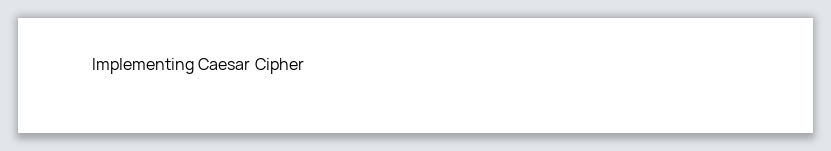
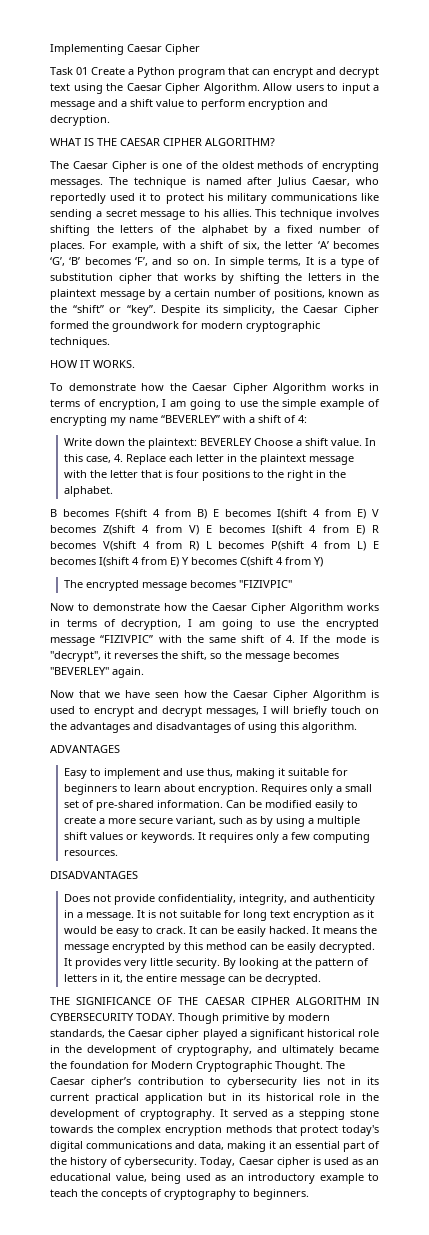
+ Task 01 Create a Python program that can encrypt and decrypt text using the Caesar Cipher Algorithm. Allow users to input a message and a shift value to perform encryption and decryption.
+ WHAT IS THE CAESAR CIPHER ALGORITHM?
+ The Caesar Cipher is one of the oldest methods of encrypting messages. The technique is named after Julius Caesar, who reportedly used it to protect his military communications like sending a secret message to his allies. This technique involves shifting the letters of the alphabet by a fixed number of places. For example, with a shift of six, the letter ‘A’ becomes ‘G’, ‘B’ becomes ‘F’, and so on. In simple terms, It is a type of substitution cipher that works by shifting the letters in the plaintext message by a certain number of positions, known as the “shift” or “key”. Despite its simplicity, the Caesar Cipher formed the groundwork for modern cryptographic techniques.
+ HOW IT WORKS.
+ To demonstrate how the Caesar Cipher Algorithm works in terms of encryption, I am going to use the simple example of encrypting my name “BEVERLEY” with a shift of 4:
+ Write down the plaintext: BEVERLEY Choose a shift value. In this case, 4. Replace each letter in the plaintext message with the letter that is four positions to the right in the alphabet.
+ B becomes F(shift 4 from B) E becomes I(shift 4 from E) V becomes Z(shift 4 from V) E becomes I(shift 4 from E) R becomes V(shift 4 from R) L becomes P(shift 4 from L) E becomes I(shift 4 from E) Y becomes C(shift 4 from Y)
+ The encrypted message becomes "FIZIVPIC"
+ Now to demonstrate how the Caesar Cipher Algorithm works in terms of decryption, I am going to use the encrypted message “FIZIVPIC” with the same shift of 4. If the mode is "decrypt", it reverses the shift, so the message becomes "BEVERLEY" again.
+ Now that we have seen how the Caesar Cipher Algorithm is used to encrypt and decrypt messages, I will briefly touch on the advantages and disadvantages of using this algorithm.
+ ADVANTAGES
+ Easy to implement and use thus, making it suitable for beginners to learn about encryption. Requires only a small set of pre-shared information. Can be modified easily to create a more secure variant, such as by using a multiple shift values or keywords. It requires only a few computing resources.
+ DISADVANTAGES
+ Does not provide confidentiality, integrity, and authenticity in a message. It is not suitable for long text encryption as it would be easy to crack. It can be easily hacked. It means the message encrypted by this method can be easily decrypted. It provides very little security. By looking at the pattern of letters in it, the entire message can be decrypted.
+ THE SIGNIFICANCE OF THE CAESAR CIPHER ALGORITHM IN CYBERSECURITY TODAY. Though primitive by modern standards, the Caesar cipher played a significant historical role in the development of cryptography, and ultimately became the foundation for Modern Cryptographic Thought. The Caesar cipher’s contribution to cybersecurity lies not in its current practical application but in its historical role in the development of cryptography. It served as a stepping stone towards the complex encryption methods that protect today's digital communications and data, making it an essential part of the history of cybersecurity. Today, Caesar cipher is used as an educational value, being used as an introductory example to teach the concepts of cryptography to beginners.

